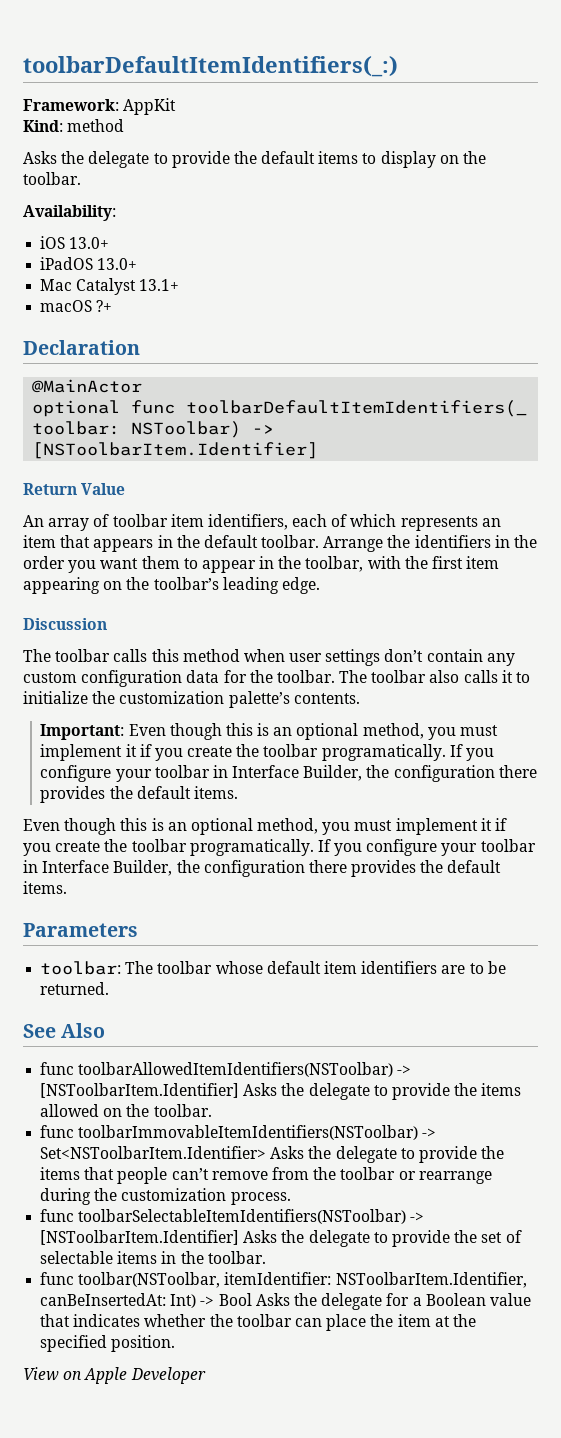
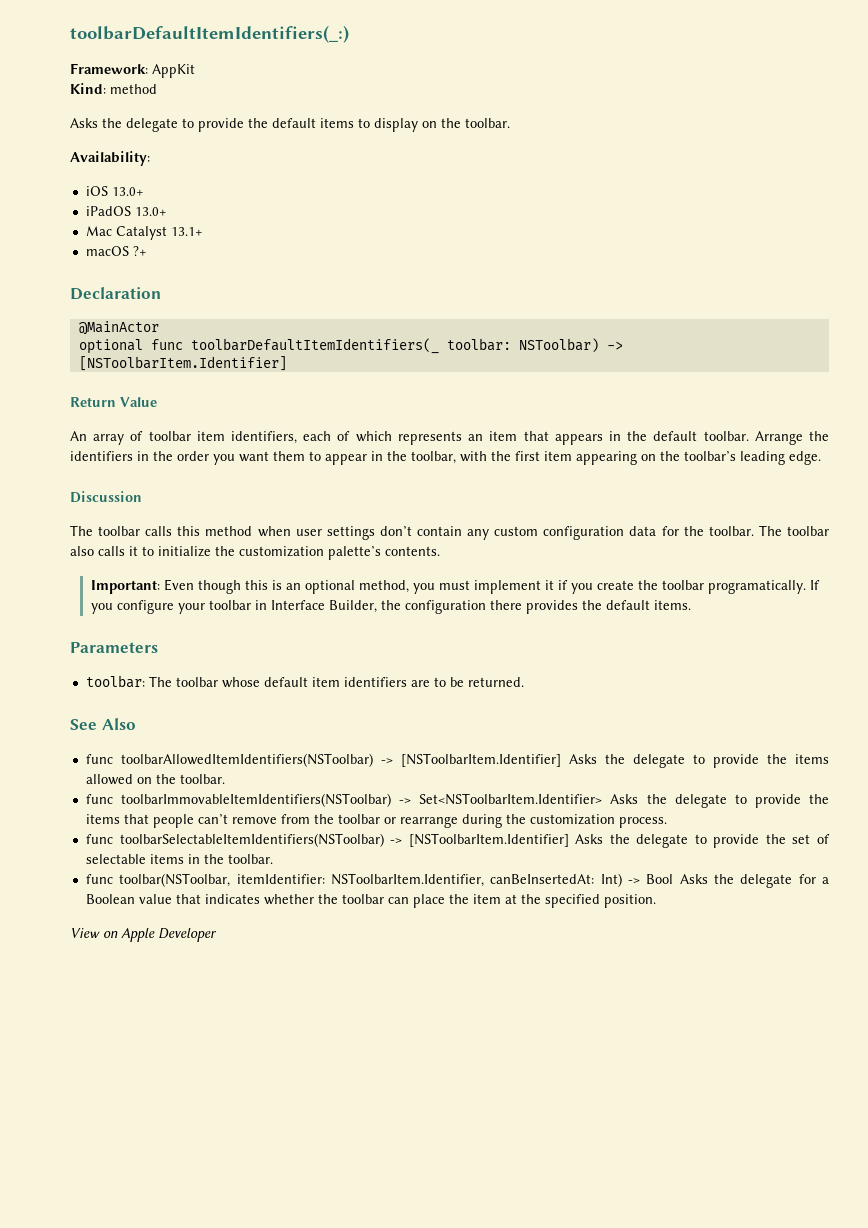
  Important: Even though this is an optional method, you must implement it if you create the toolbar programatically. If you configure your toolbar in Interface Builder, the configuration there provides the default items.
- Even though this is an optional method, you must implement it if you create the toolbar programatically. If you configure your toolbar in Interface Builder, the configuration there provides the default items.

